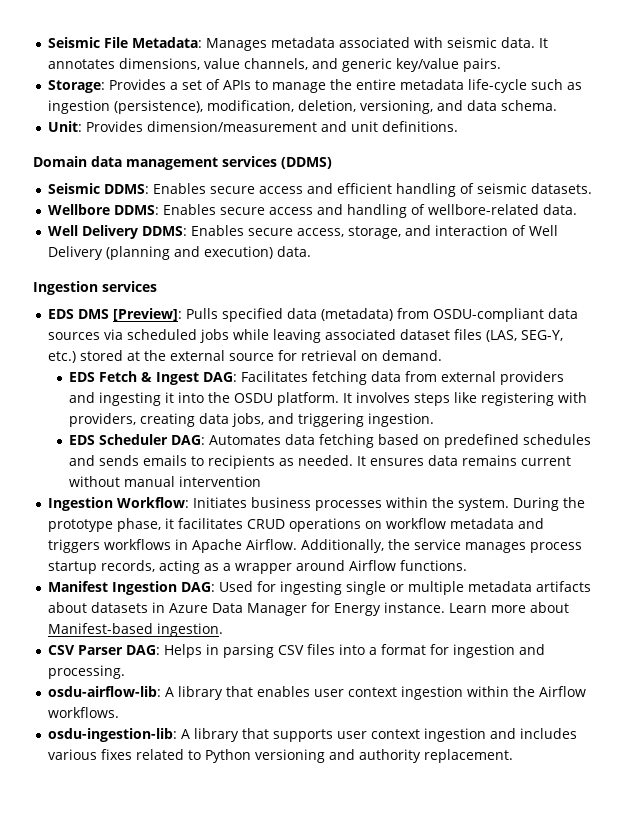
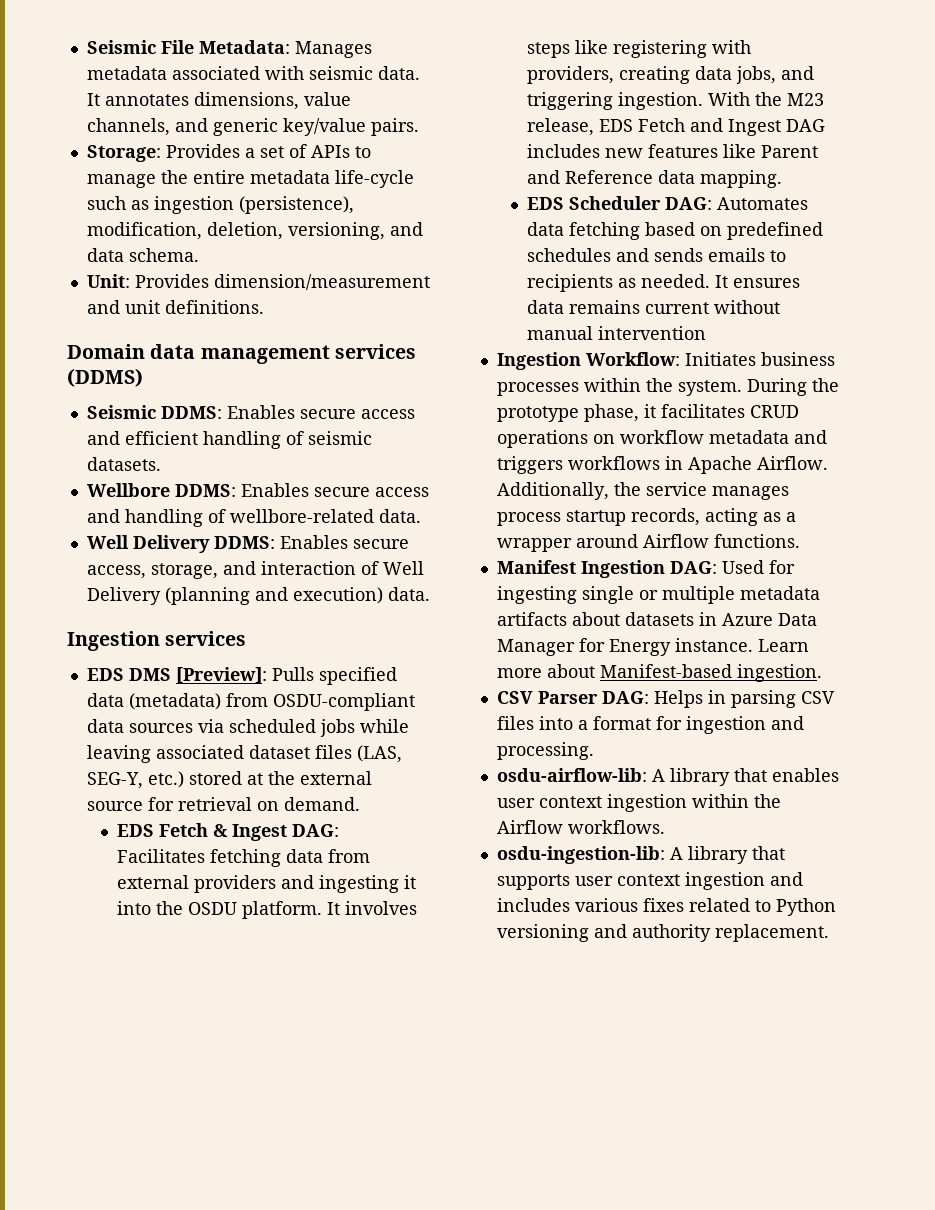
+ With the M23 release, EDS Fetch and Ingest DAG includes new features like Parent and Reference data mapping.

